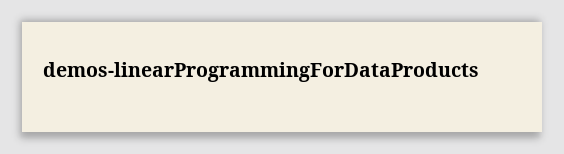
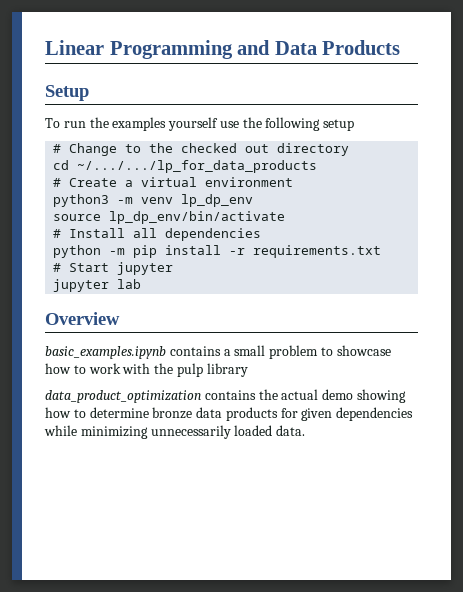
- demos-linearProgrammingForDataProducts
+ Linear Programming and Data Products
+ Setup
+ To run the examples yourself use the following setup
+ # Change to the checked out directory
+ cd ~/.../.../lp_for_data_products
+ # Create a virtual environment
+ python3 -m venv lp_dp_env
+ source lp_dp_env/bin/activate
+ # Install all dependencies
+ python -m pip install -r requirements.txt
+ # Start jupyter
+ jupyter lab
+ Overview
+ basic_examples.ipynb contains a small problem to showcase how to work with the pulp library
+ data_product_optimization contains the actual demo showing how to determine bronze data products for given dependencies while minimizing unnecessarily loaded data.

